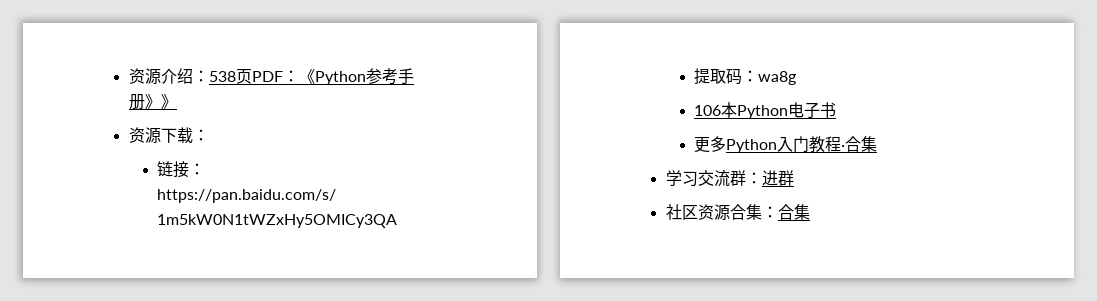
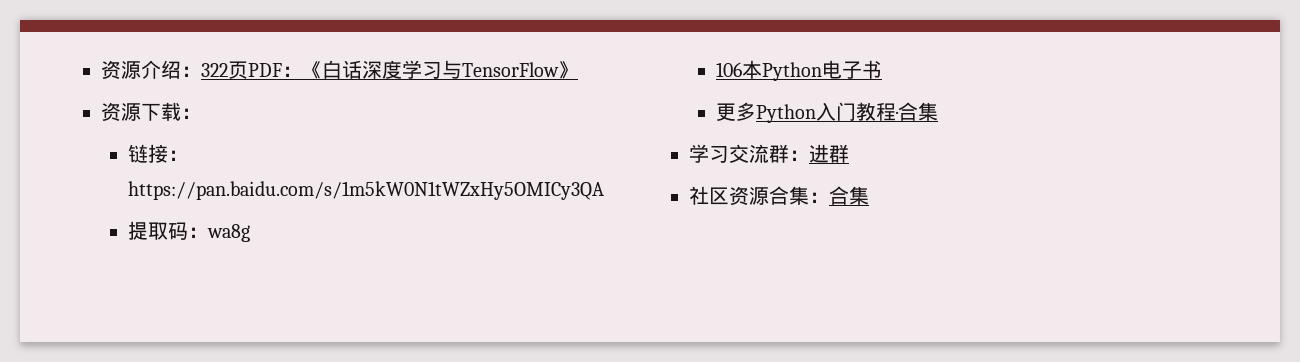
- 资源介绍：538页PDF：《Python参考手册》》
+ 资源介绍：322页PDF：《白话深度学习与TensorFlow》

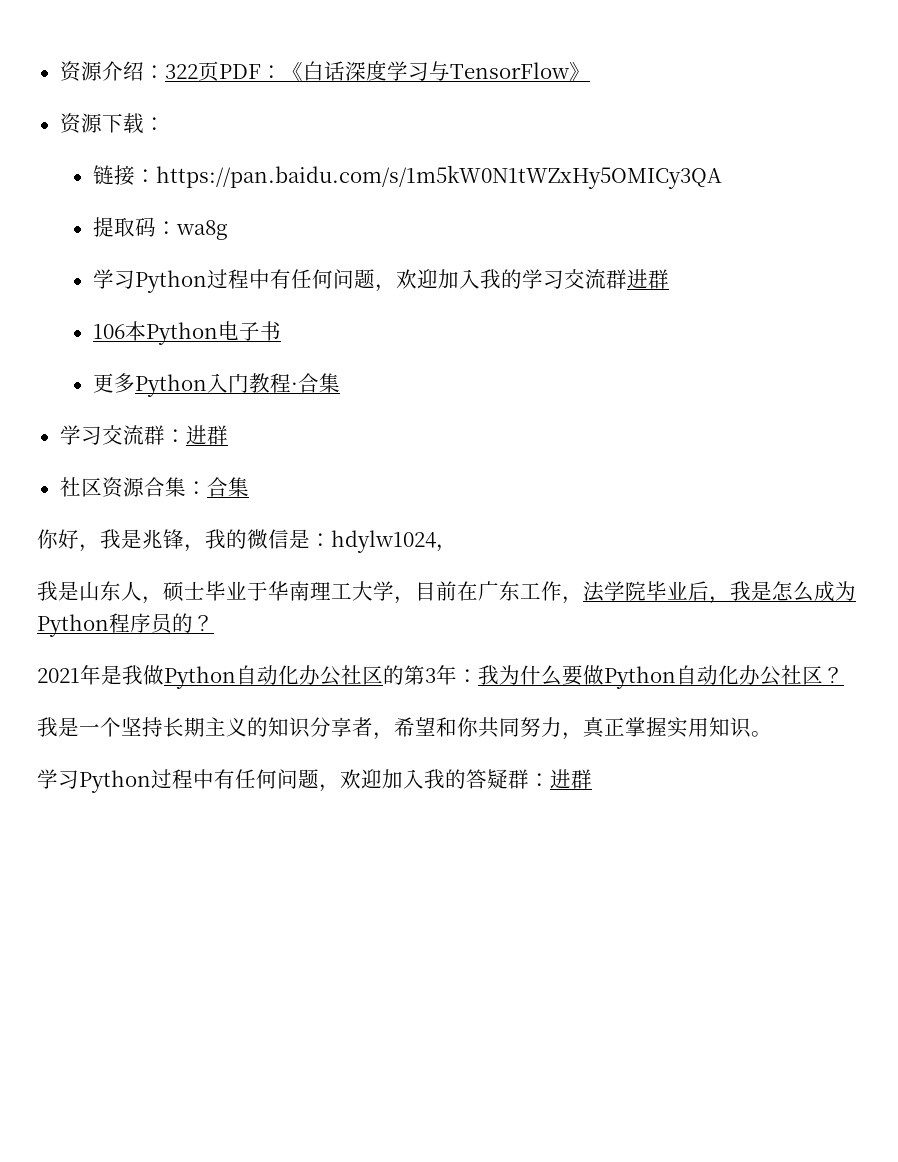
+ 学习Python过程中有任何问题，欢迎加入我的学习交流群进群
+ 你好，我是兆锋，我的微信是：hdylw1024，
+ 我是山东人，硕士毕业于华南理工大学，目前在广东工作，法学院毕业后，我是怎么成为Python程序员的？
+ 2021年是我做Python自动化办公社区的第3年：我为什么要做Python自动化办公社区？
+ 我是一个坚持长期主义的知识分享者，希望和你共同努力，真正掌握实用知识。
+ 学习Python过程中有任何问题，欢迎加入我的答疑群：进群

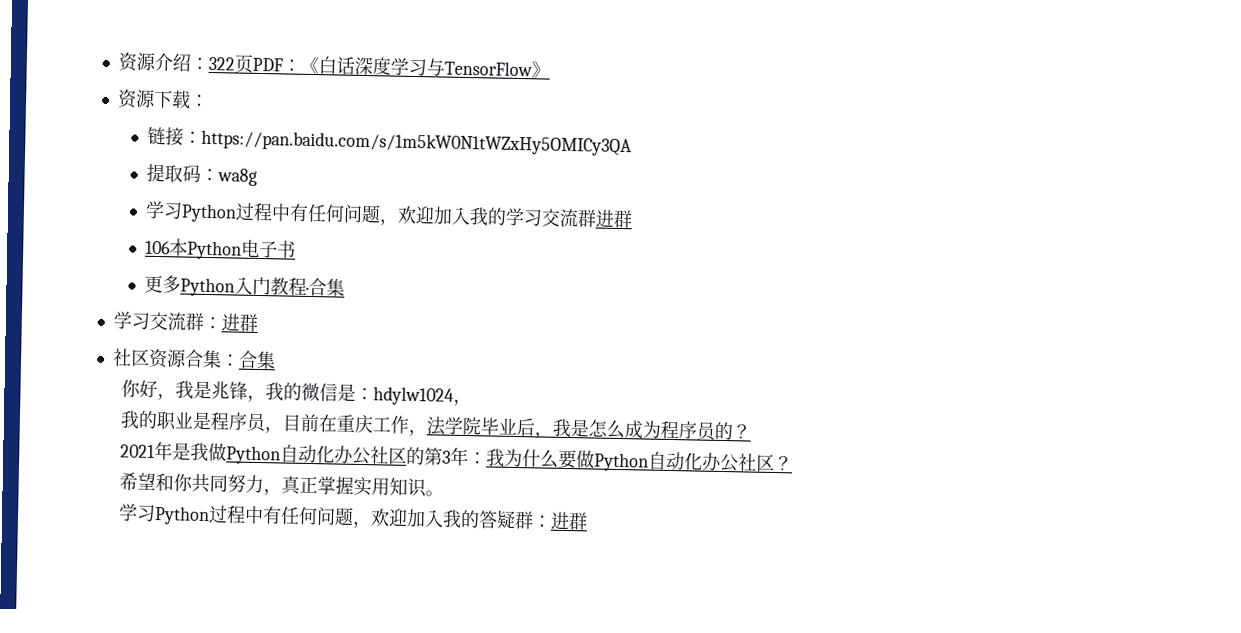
- 我是山东人，硕士毕业于华南理工大学，目前在广东工作，法学院毕业后，我是怎么成为Python程序员的？
+ 我的职业是程序员，目前在重庆工作，法学院毕业后，我是怎么成为程序员的？
- 我是一个坚持长期主义的知识分享者，希望和你共同努力，真正掌握实用知识。
+ 希望和你共同努力，真正掌握实用知识。

